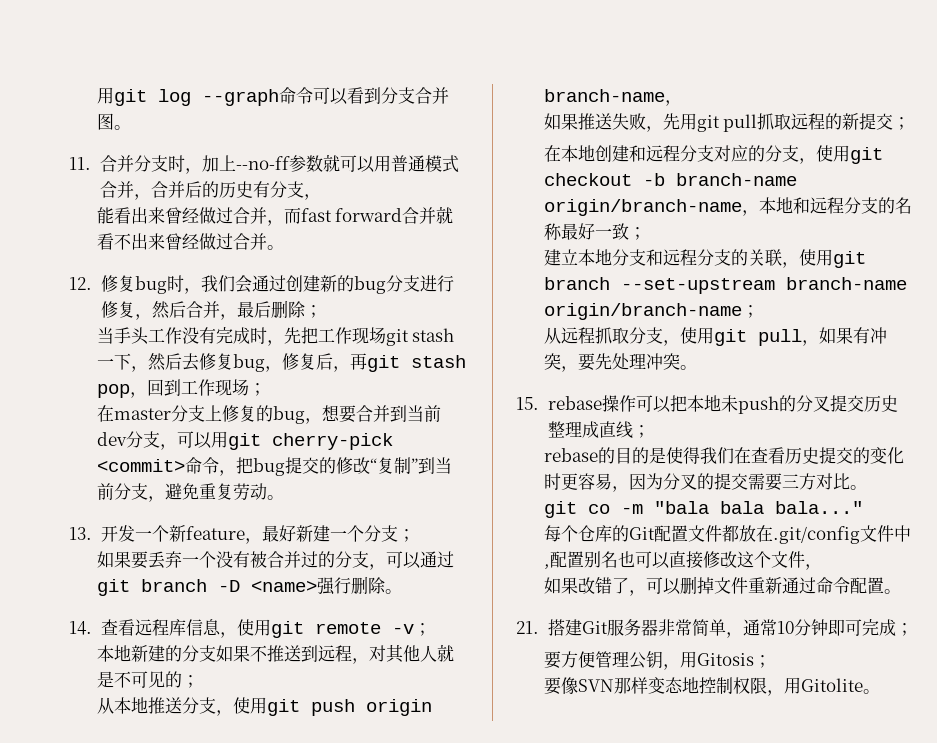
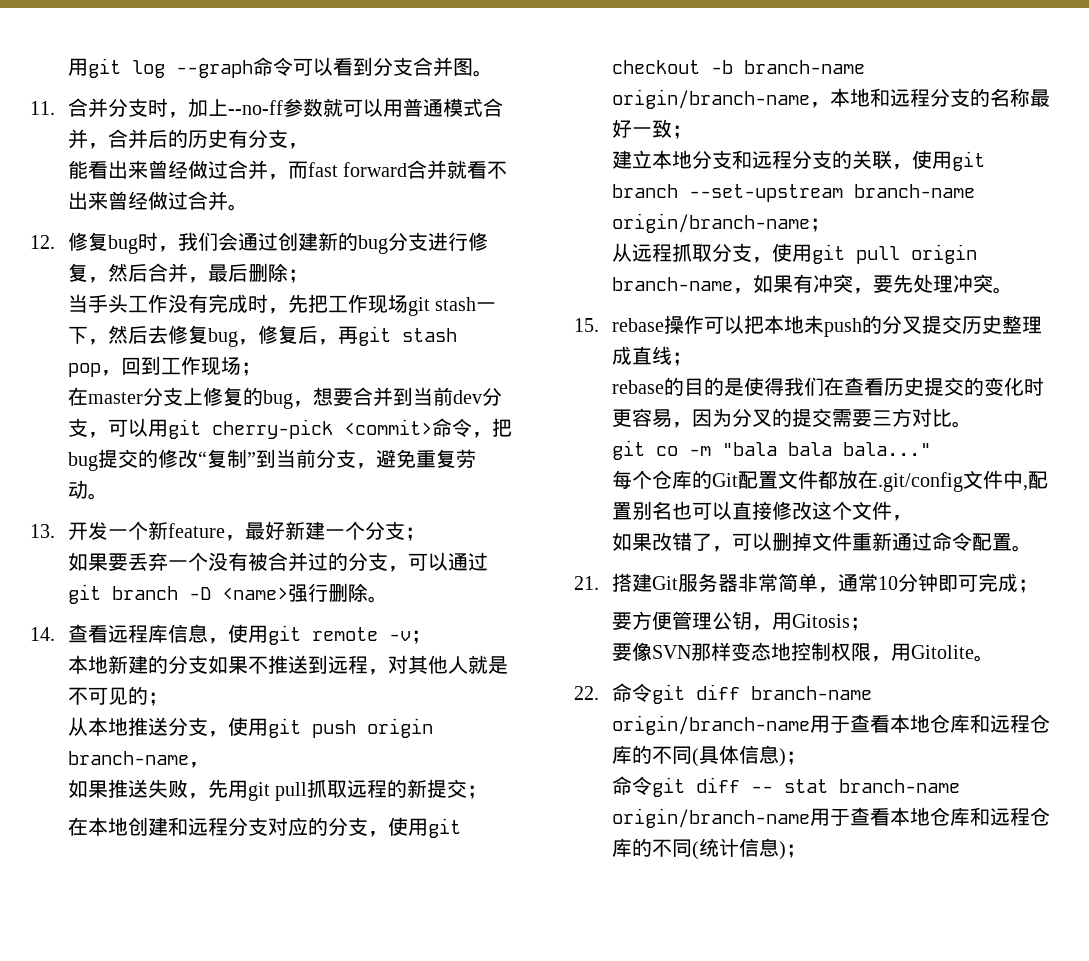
- 从远程抓取分支，使用git pull，如果有冲突，要先处理冲突。
+ 从远程抓取分支，使用git pull origin branch-name，如果有冲突，要先处理冲突。
+ 22.命令git diff branch-name origin/branch-name用于查看本地仓库和远程仓库的不同(具体信息)；
+ 命令git diff -- stat branch-name origin/branch-name用于查看本地仓库和远程仓库的不同(统计信息)；

